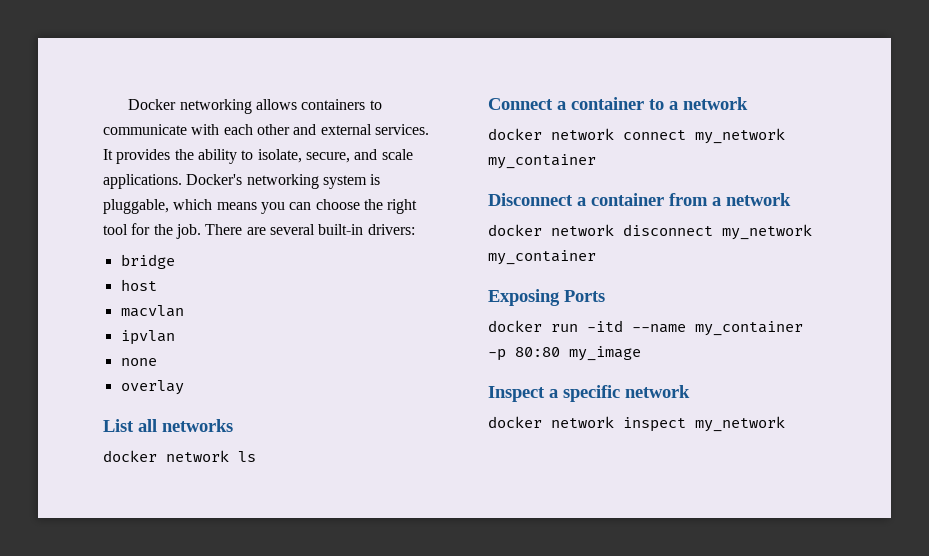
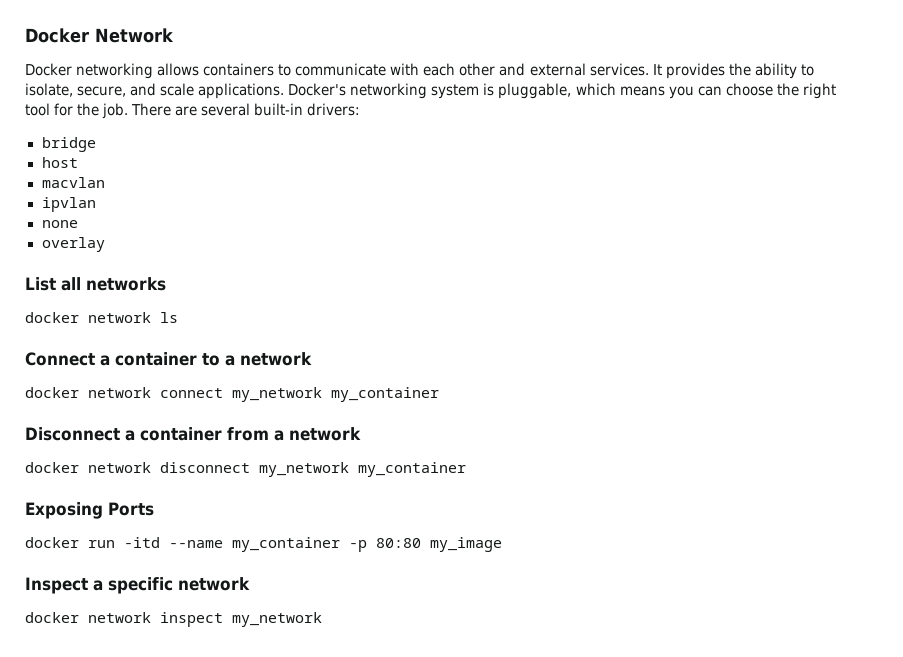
+ Docker Network

